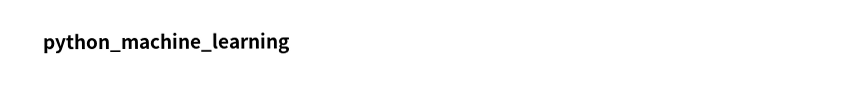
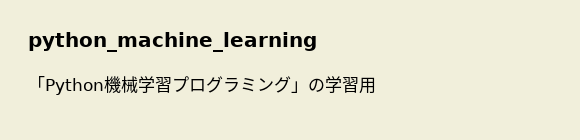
+ 「Python機械学習プログラミング」の学習用

